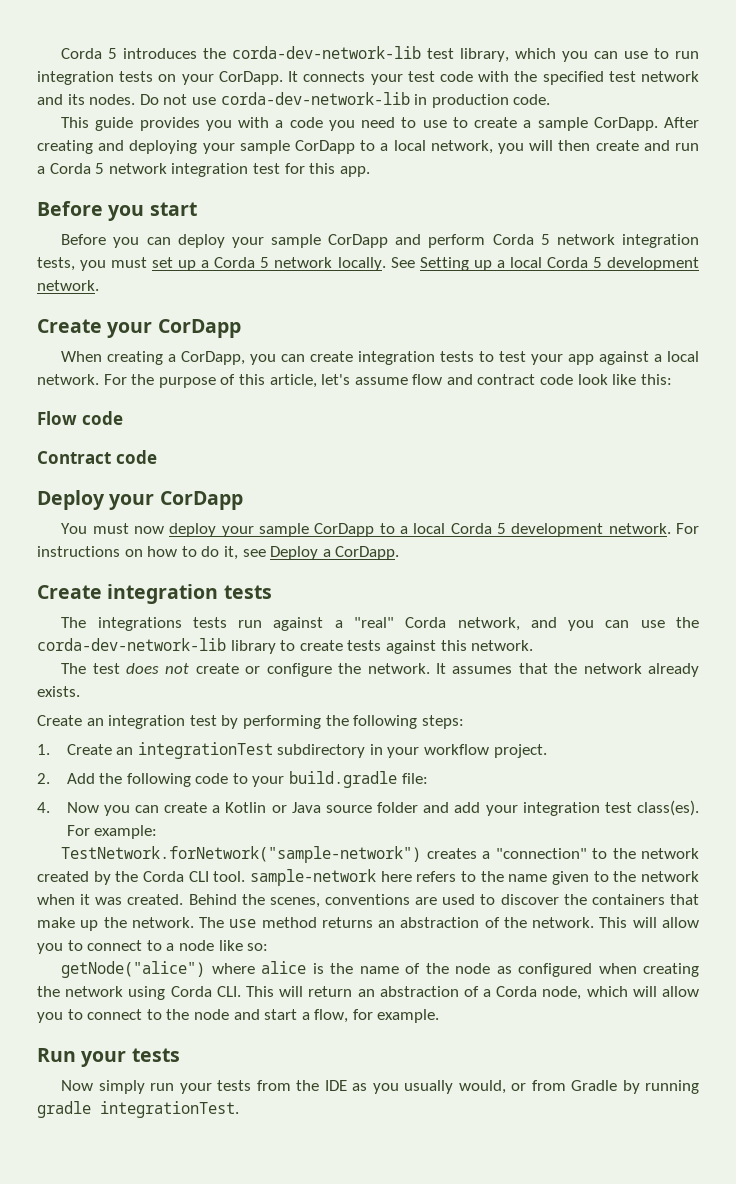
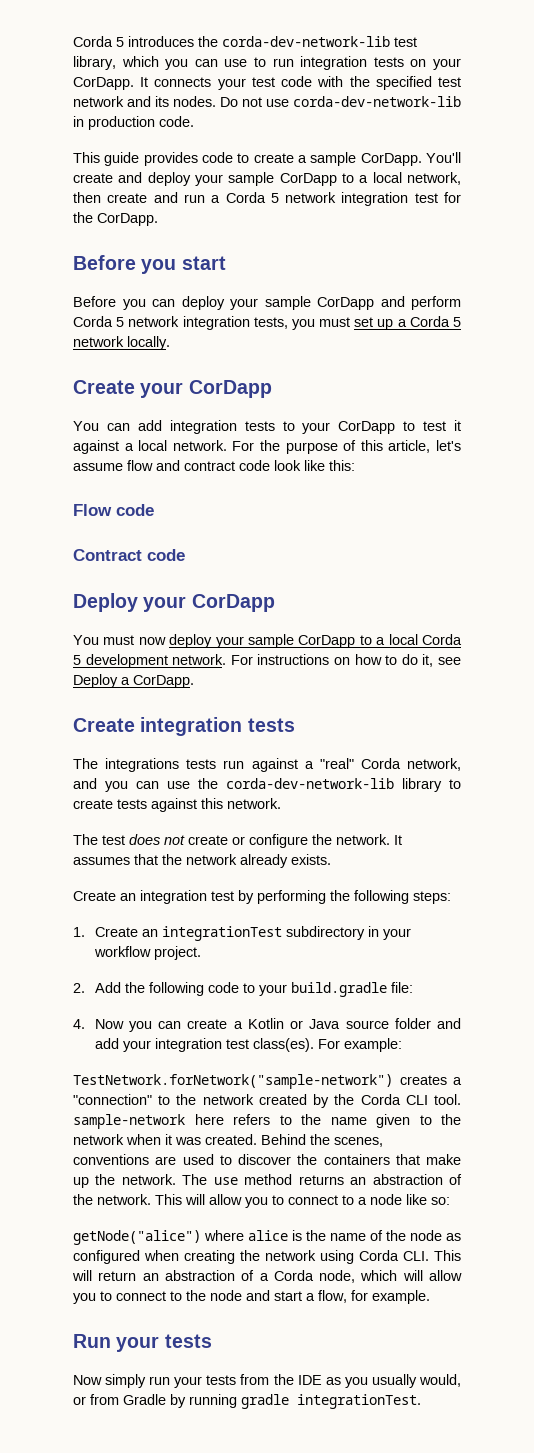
- This guide provides you with a code you need to use to create a sample CorDapp.
+ This guide provides code to create a sample CorDapp.
- After creating and deploying your sample CorDapp to a local network, you will then create and run a Corda 5 network integration test for this app.
+ You'll create and deploy your sample CorDapp to a local network, then create and run a Corda 5 network integration test for the CorDapp.
- Before you can deploy your sample CorDapp and perform Corda 5 network integration tests, you must set up a Corda 5 network locally. See Setting up a local Corda 5 development network.
+ Before you can deploy your sample CorDapp and perform Corda 5 network integration tests, you must set up a Corda 5 network locally.
  Create your CorDapp
- When creating a CorDapp, you can create integration tests to test your app against a local network.
+ You can add integration tests to your CorDapp to test it against a local network.

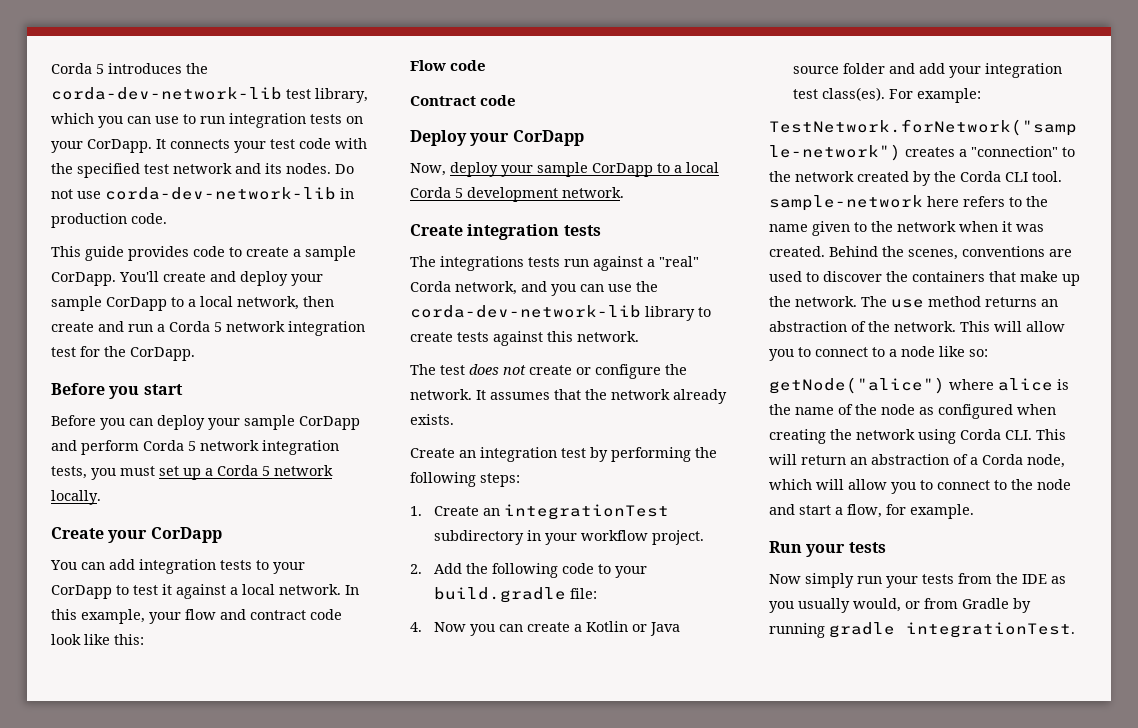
- For the purpose of this article, let's assume flow and contract code look like this:
+ In this example, your flow and contract code look like this:
- You must now deploy your sample CorDapp to a local Corda 5 development network. For instructions on how to do it, see Deploy a CorDapp.
+ Now, deploy your sample CorDapp to a local Corda 5 development network.

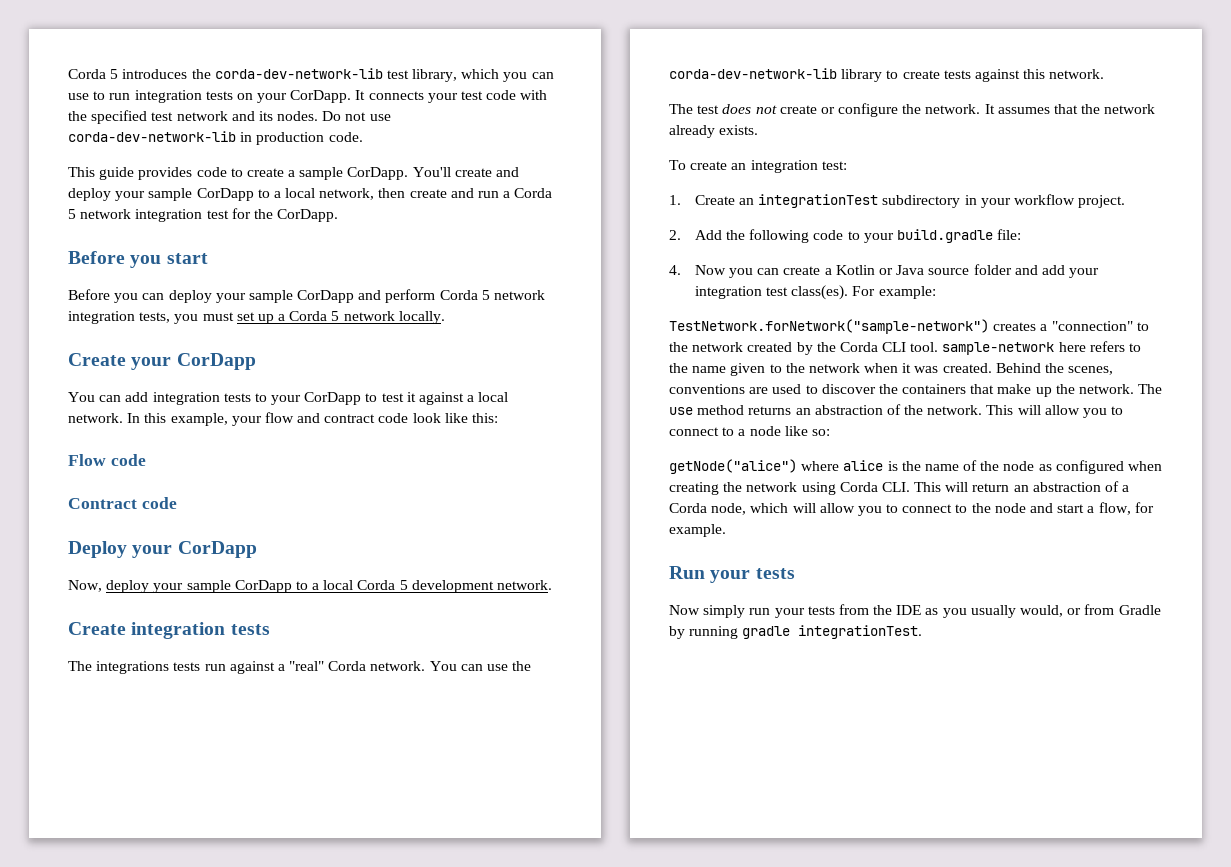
- The integrations tests run against a "real" Corda network, and you can use the corda-dev-network-lib library to create tests against this network.
+ The integrations tests run against a "real" Corda network. You can use the corda-dev-network-lib library to create tests against this network.
- Create an integration test by performing the following steps:
+ To create an integration test:

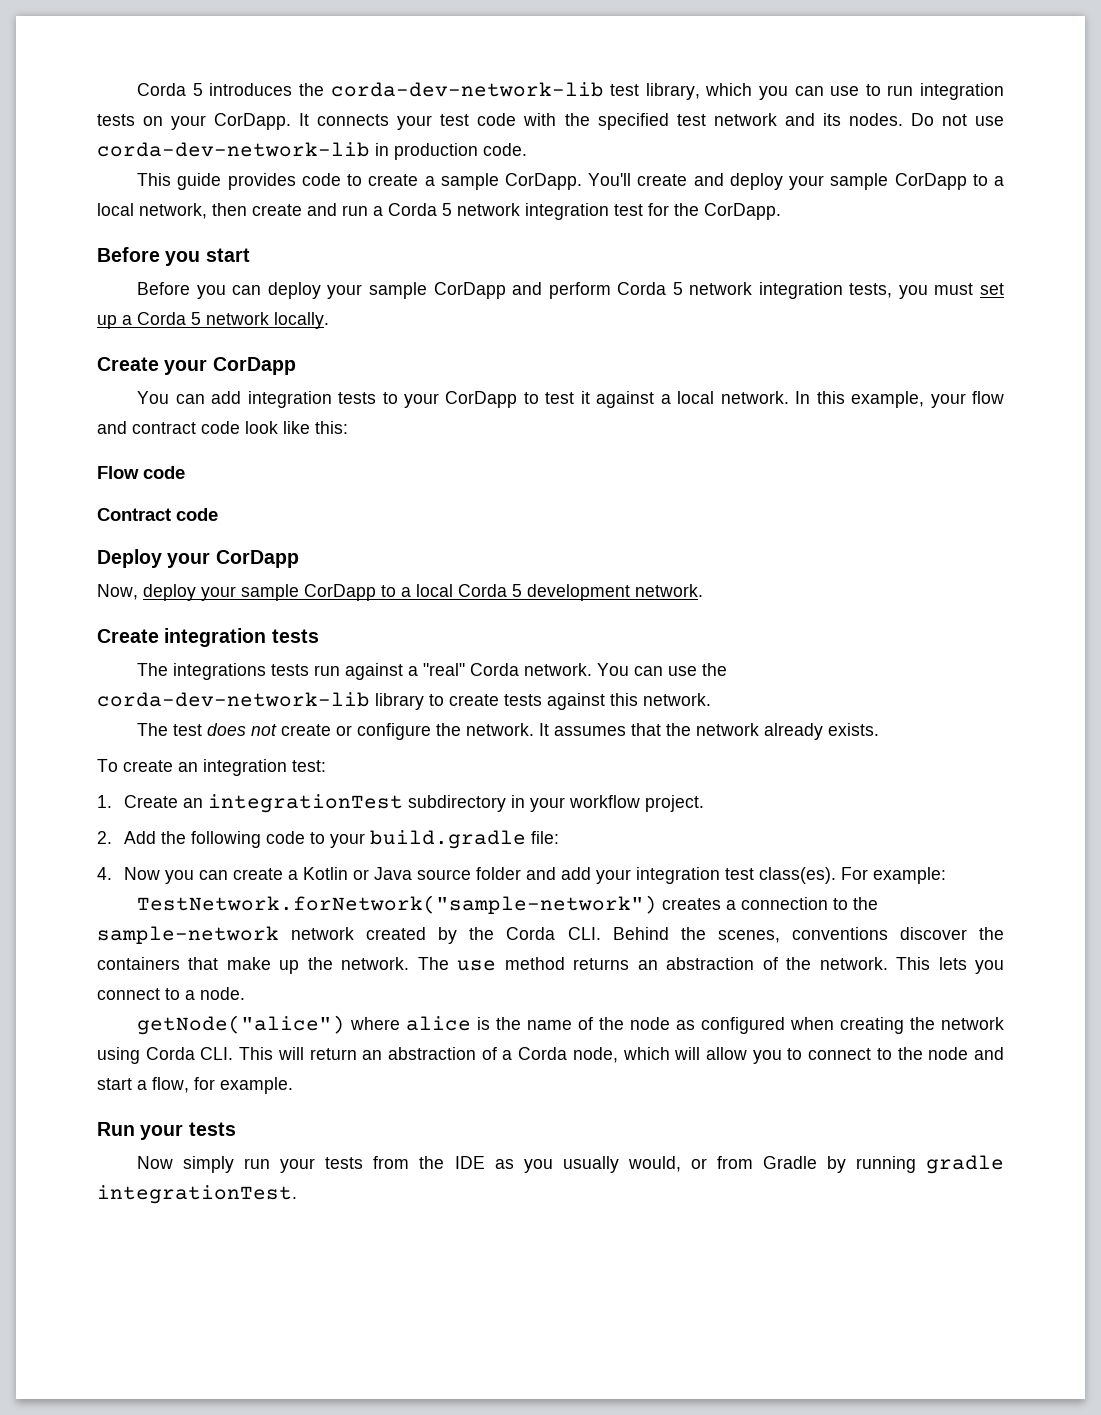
- TestNetwork.forNetwork("sample-network") creates a "connection" to the network created by the Corda CLI tool. sample-network here refers to the name given to the network when it was created. Behind the scenes, conventions are used to discover the containers that make up the network.
+ TestNetwork.forNetwork("sample-network") creates a connection to the sample-network network created by the Corda CLI. Behind the scenes, conventions discover the containers that make up the network.
- This will allow you to connect to a node like so:
+ This lets you connect to a node.

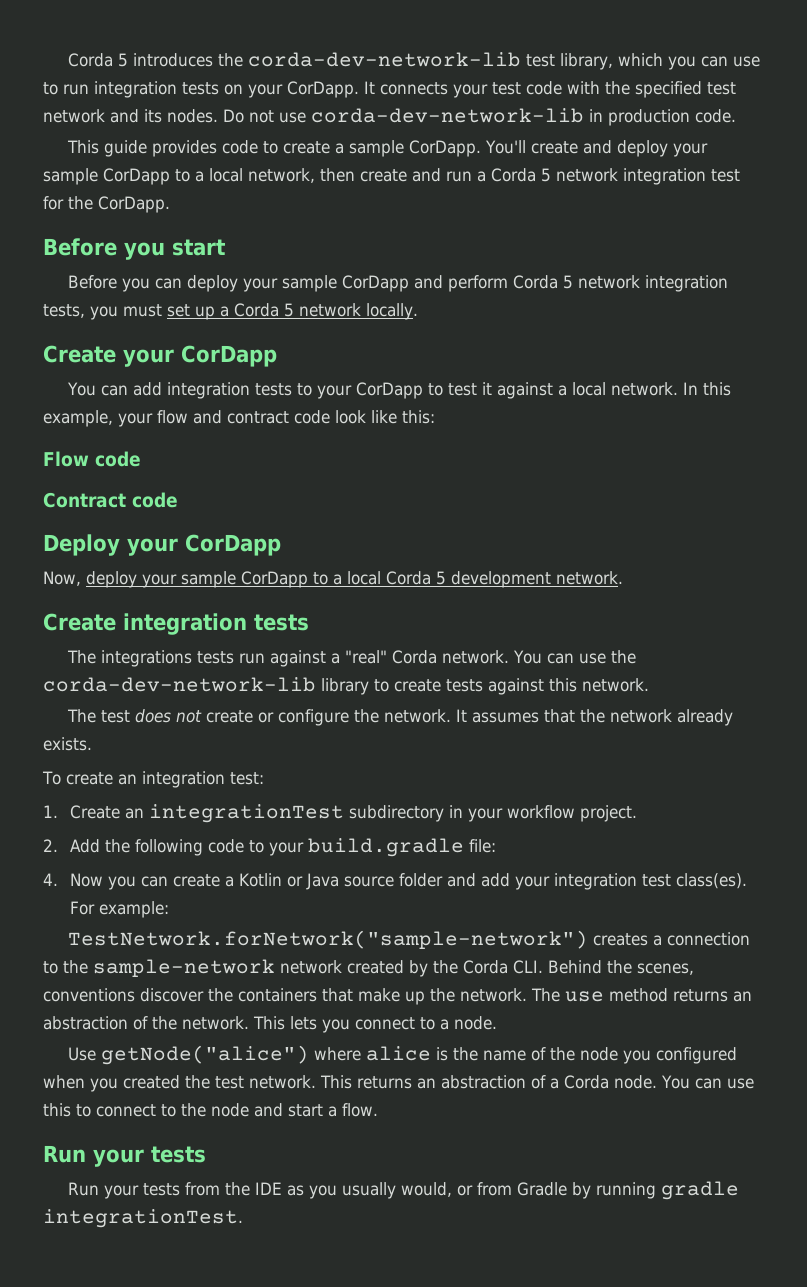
- getNode("alice") where alice is the name of the node as configured when creating the network using Corda CLI. This will return an abstraction of a Corda node, which will allow you to connect to the node and start a flow, for example.
+ Use getNode("alice") where alice is the name of the node you configured when you created the test network. This returns an abstraction of a Corda node. You can use this to connect to the node and start a flow.
- Now simply run your tests from the IDE as you usually would, or from Gradle by running gradle integrationTest.
+ Run your tests from the IDE as you usually would, or from Gradle by running gradle integrationTest.

